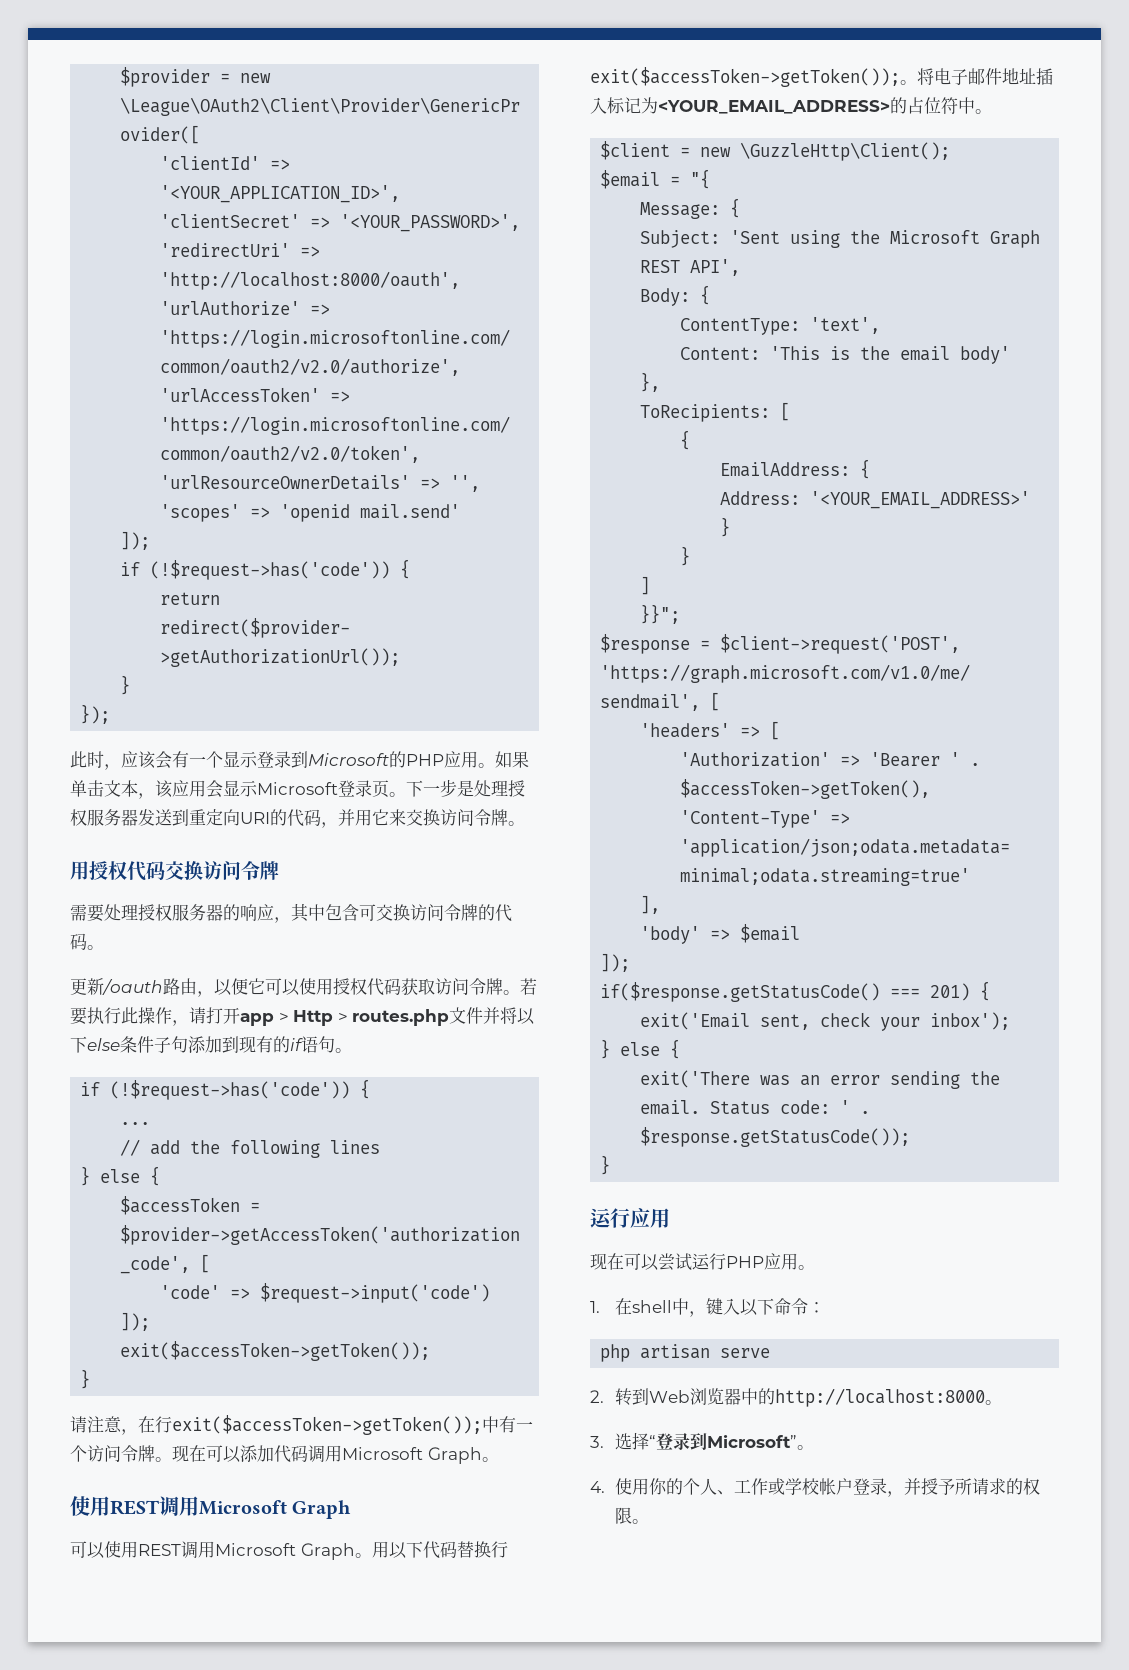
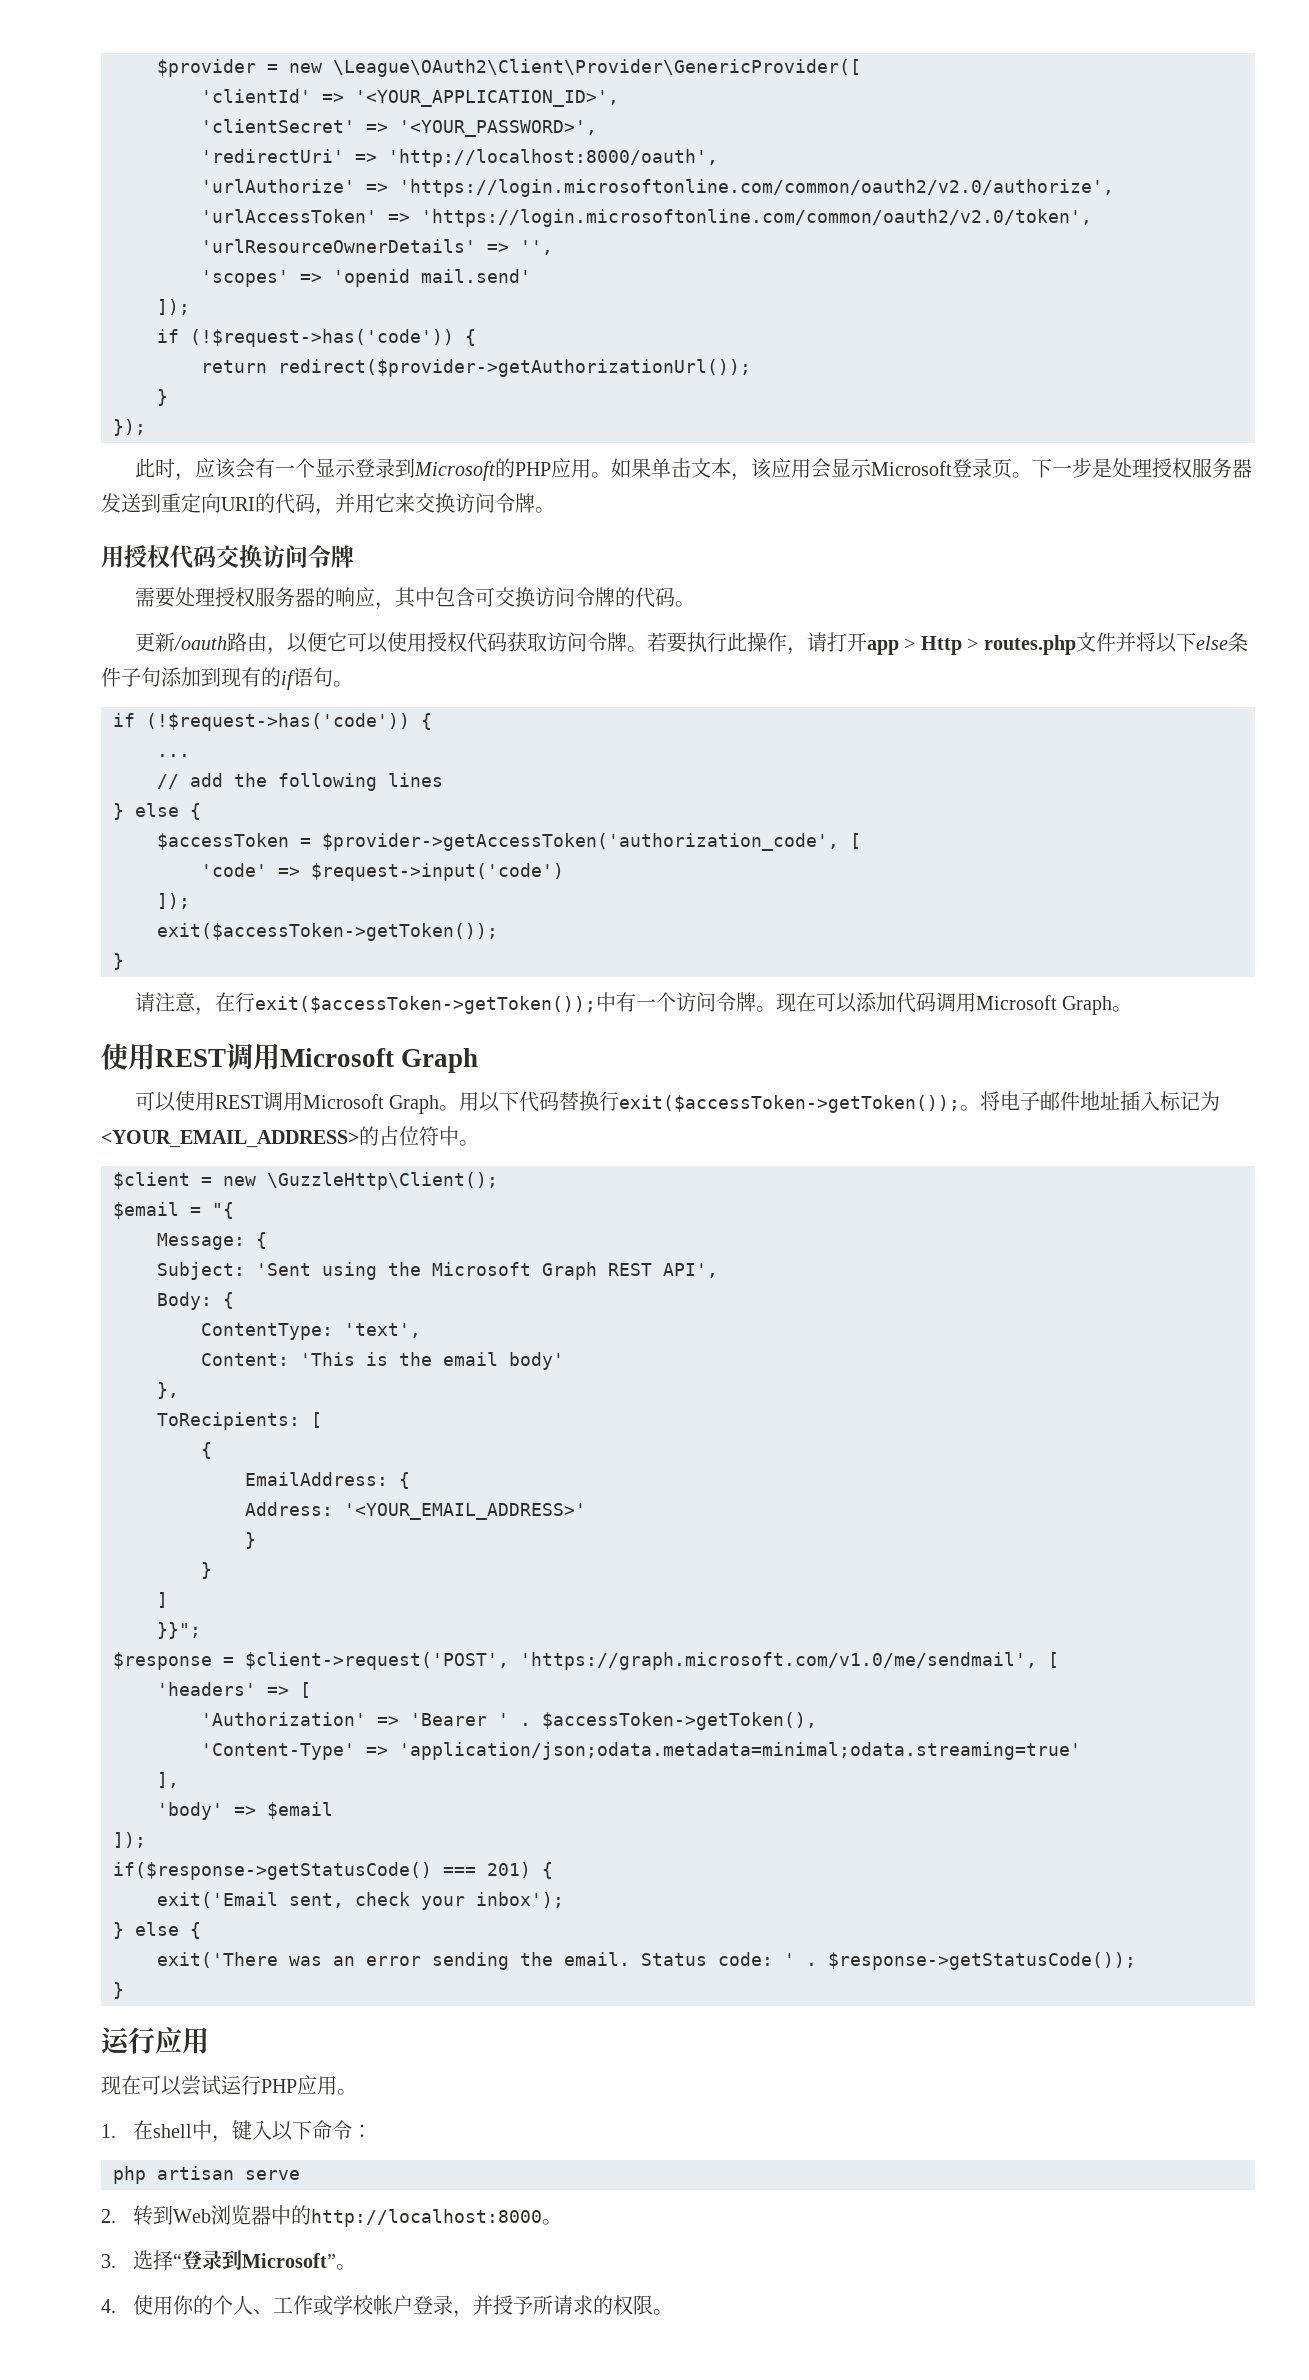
- if($response.getStatusCode() === 201) {
+ if($response->getStatusCode() === 201) {
- $response.getStatusCode());
+ $response->getStatusCode());

